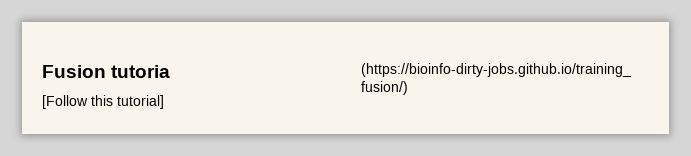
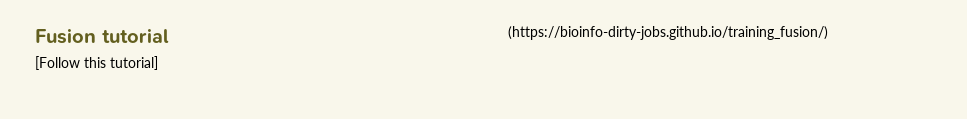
- Fusion tutoria
+ Fusion tutorial

